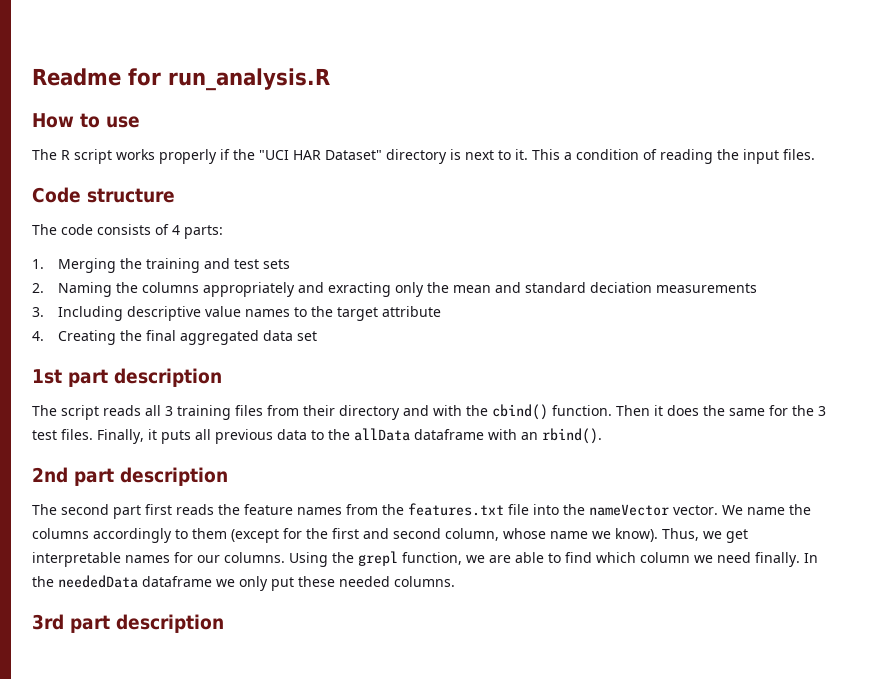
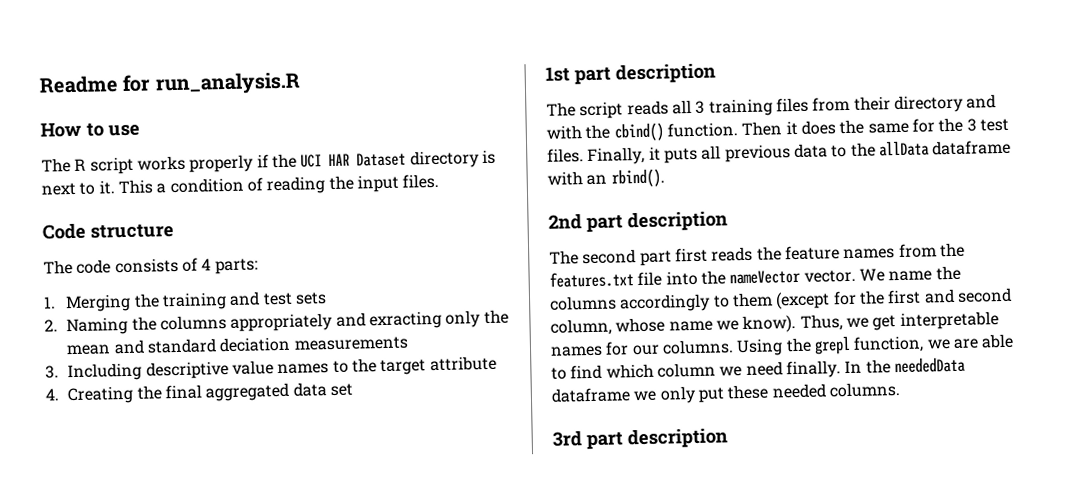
- The R script works properly if the "UCI HAR Dataset" directory is next to it.
+ The R script works properly if the UCI HAR Dataset directory is next to it.

